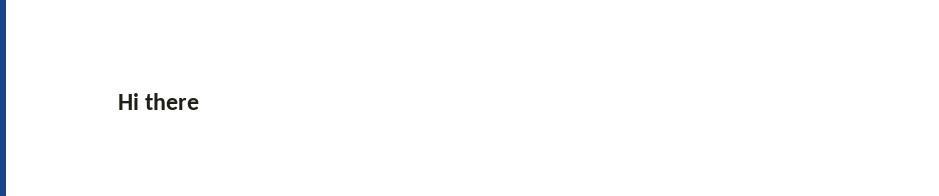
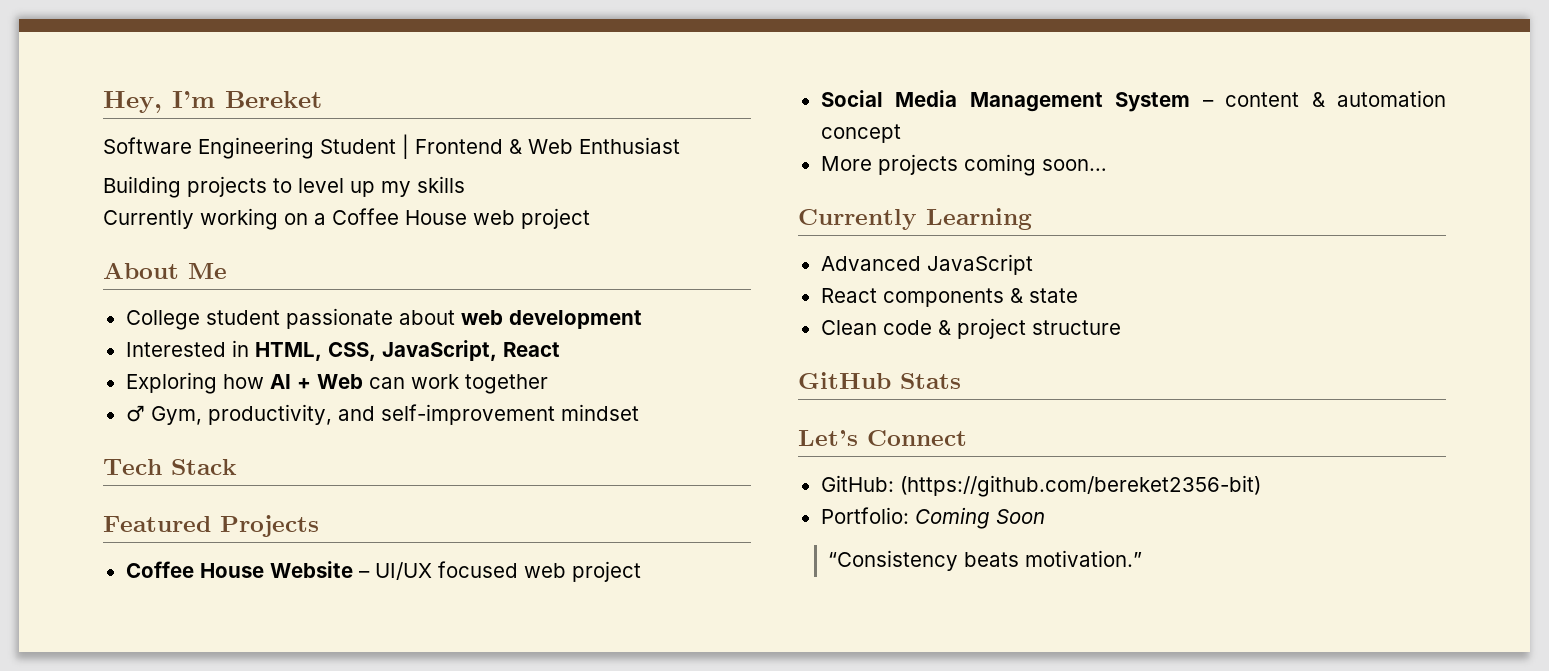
- Hi there
+ Hey, I’m Bereket
+ Software Engineering Student | Frontend & Web Enthusiast
+ Building projects to level up my skills
+ Currently working on a Coffee House web project
+ About Me
+ College student passionate about web development
+ Interested in HTML, CSS, JavaScript, React
+ Exploring how AI + Web can work together
+ ♂ Gym, productivity, and self-improvement mindset
+ Tech Stack
+ Featured Projects
+ Coffee House Website – UI/UX focused web project
+ Social Media Management System – content & automation concept
+ More projects coming soon…
+ Currently Learning
+ Advanced JavaScript
+ React components & state
+ Clean code & project structure
+ GitHub Stats
+ Let’s Connect
+ GitHub: (https://github.com/bereket2356-bit)
+ Portfolio: Coming Soon
+ “Consistency beats motivation.”

